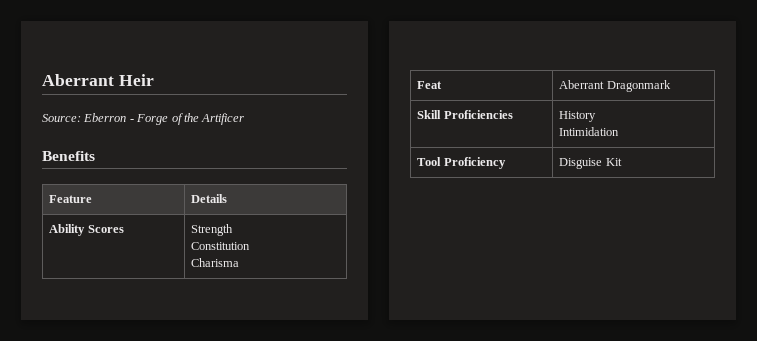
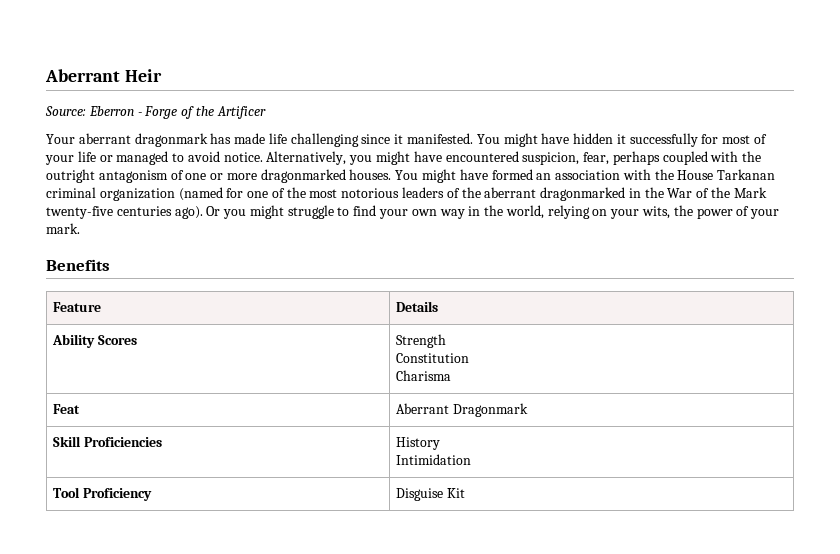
+ Your aberrant dragonmark has made life challenging since it manifested. You might have hidden it successfully for most of your life or managed to avoid notice. Alternatively, you might have encountered suspicion, fear, perhaps coupled with the outright antagonism of one or more dragonmarked houses. You might have formed an association with the House Tarkanan criminal organization (named for one of the most notorious leaders of the aberrant dragonmarked in the War of the Mark twenty-five centuries ago). Or you might struggle to find your own way in the world, relying on your wits, the power of your mark.

